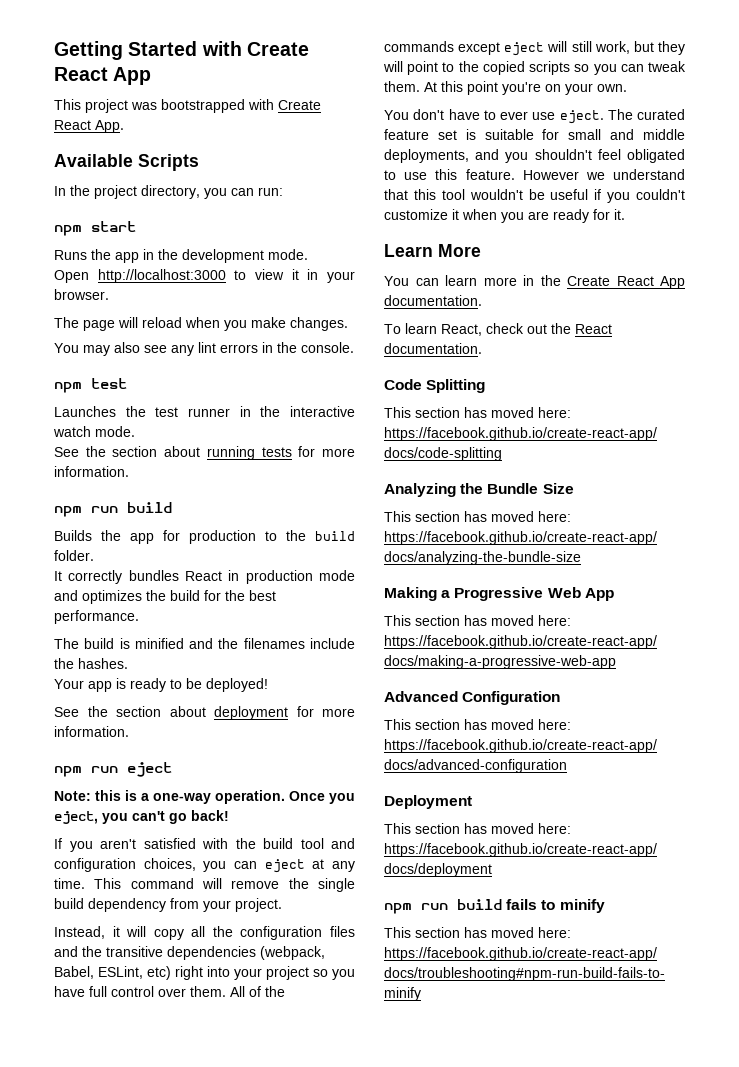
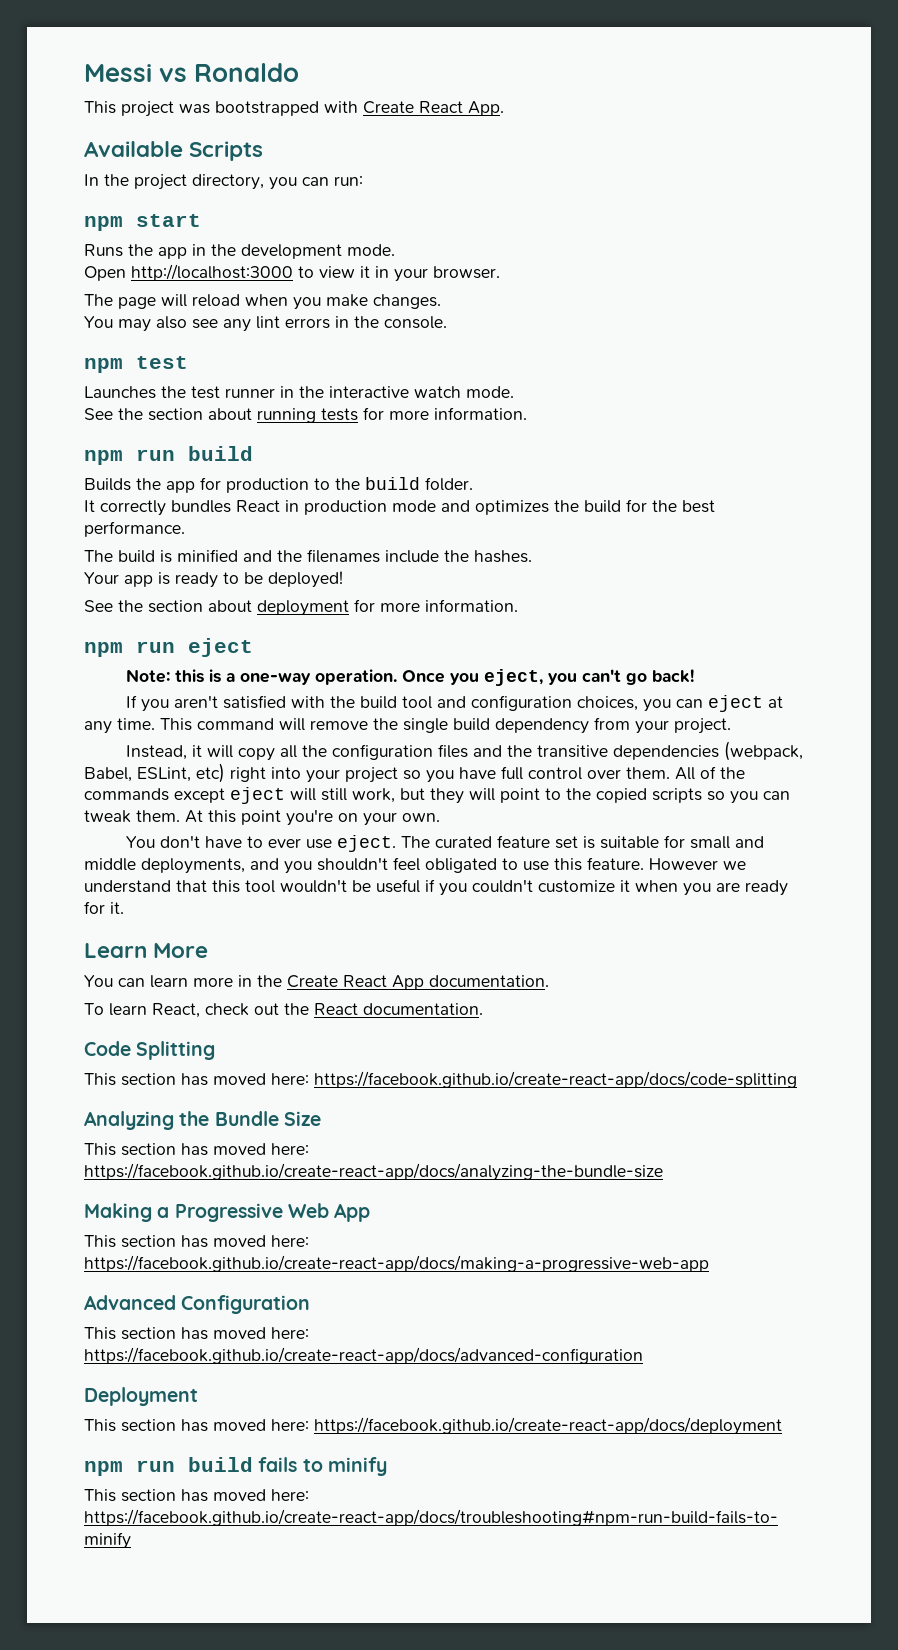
- Getting Started with Create React App
+ Messi vs Ronaldo

